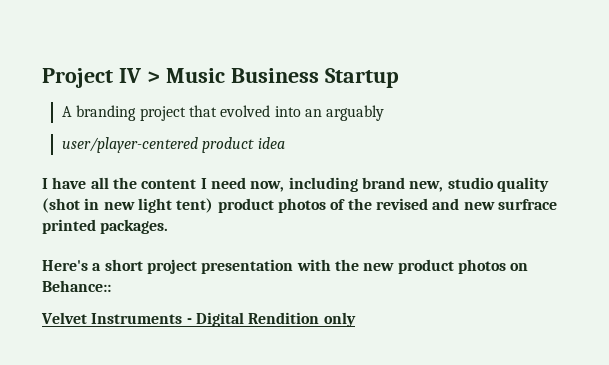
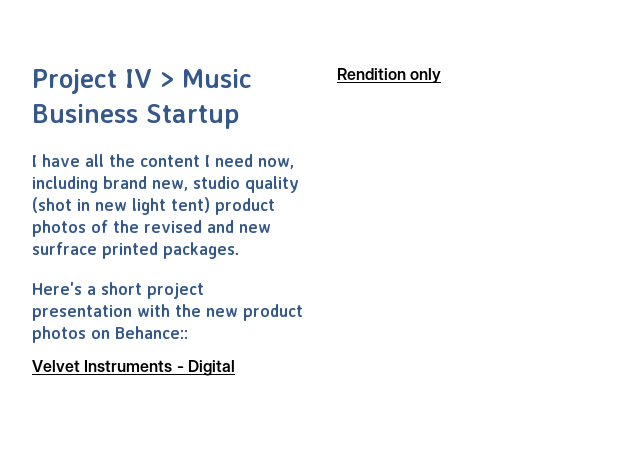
- A branding project that evolved into an arguably
- user/player-centered product idea

